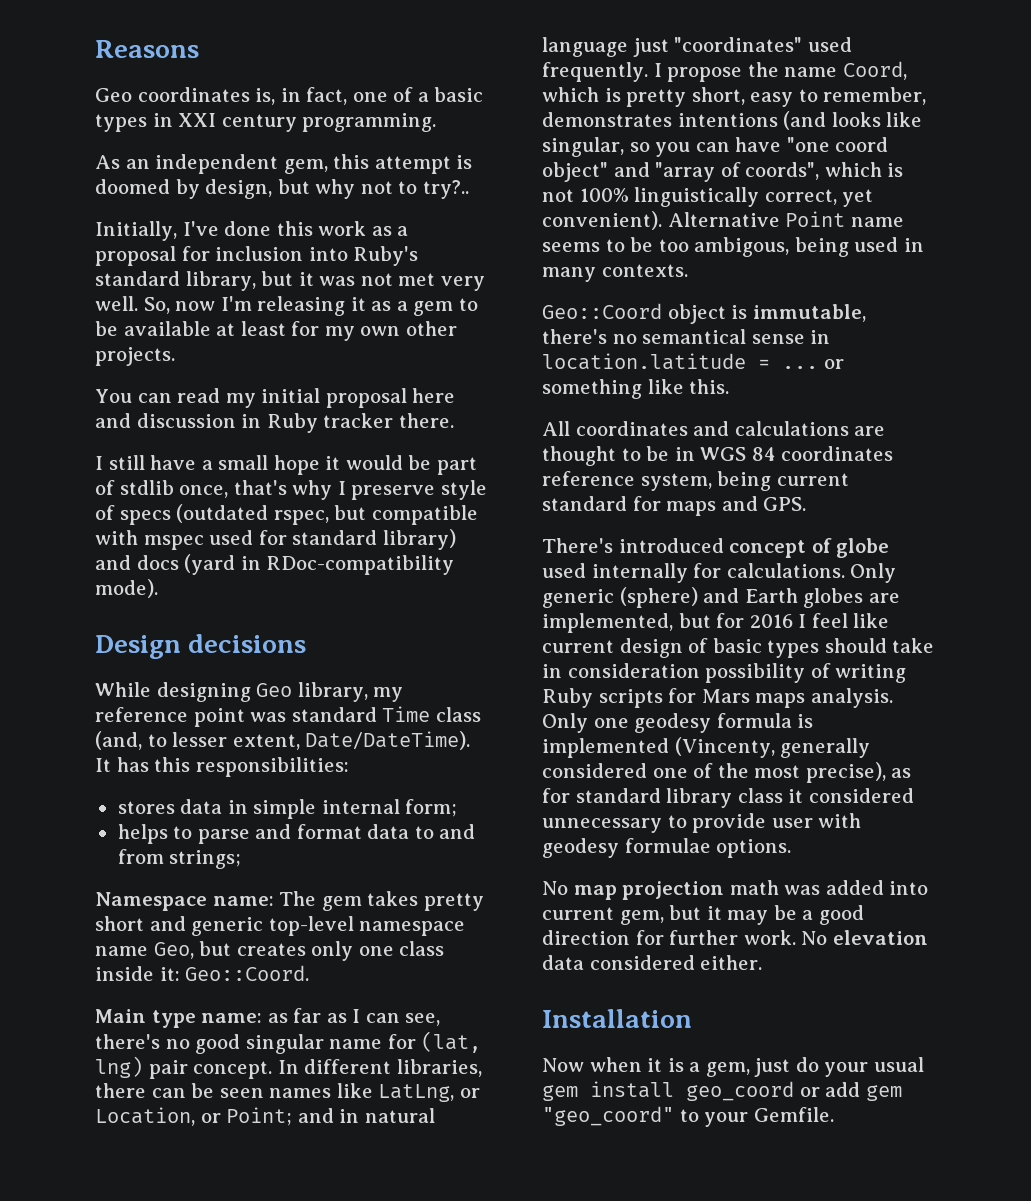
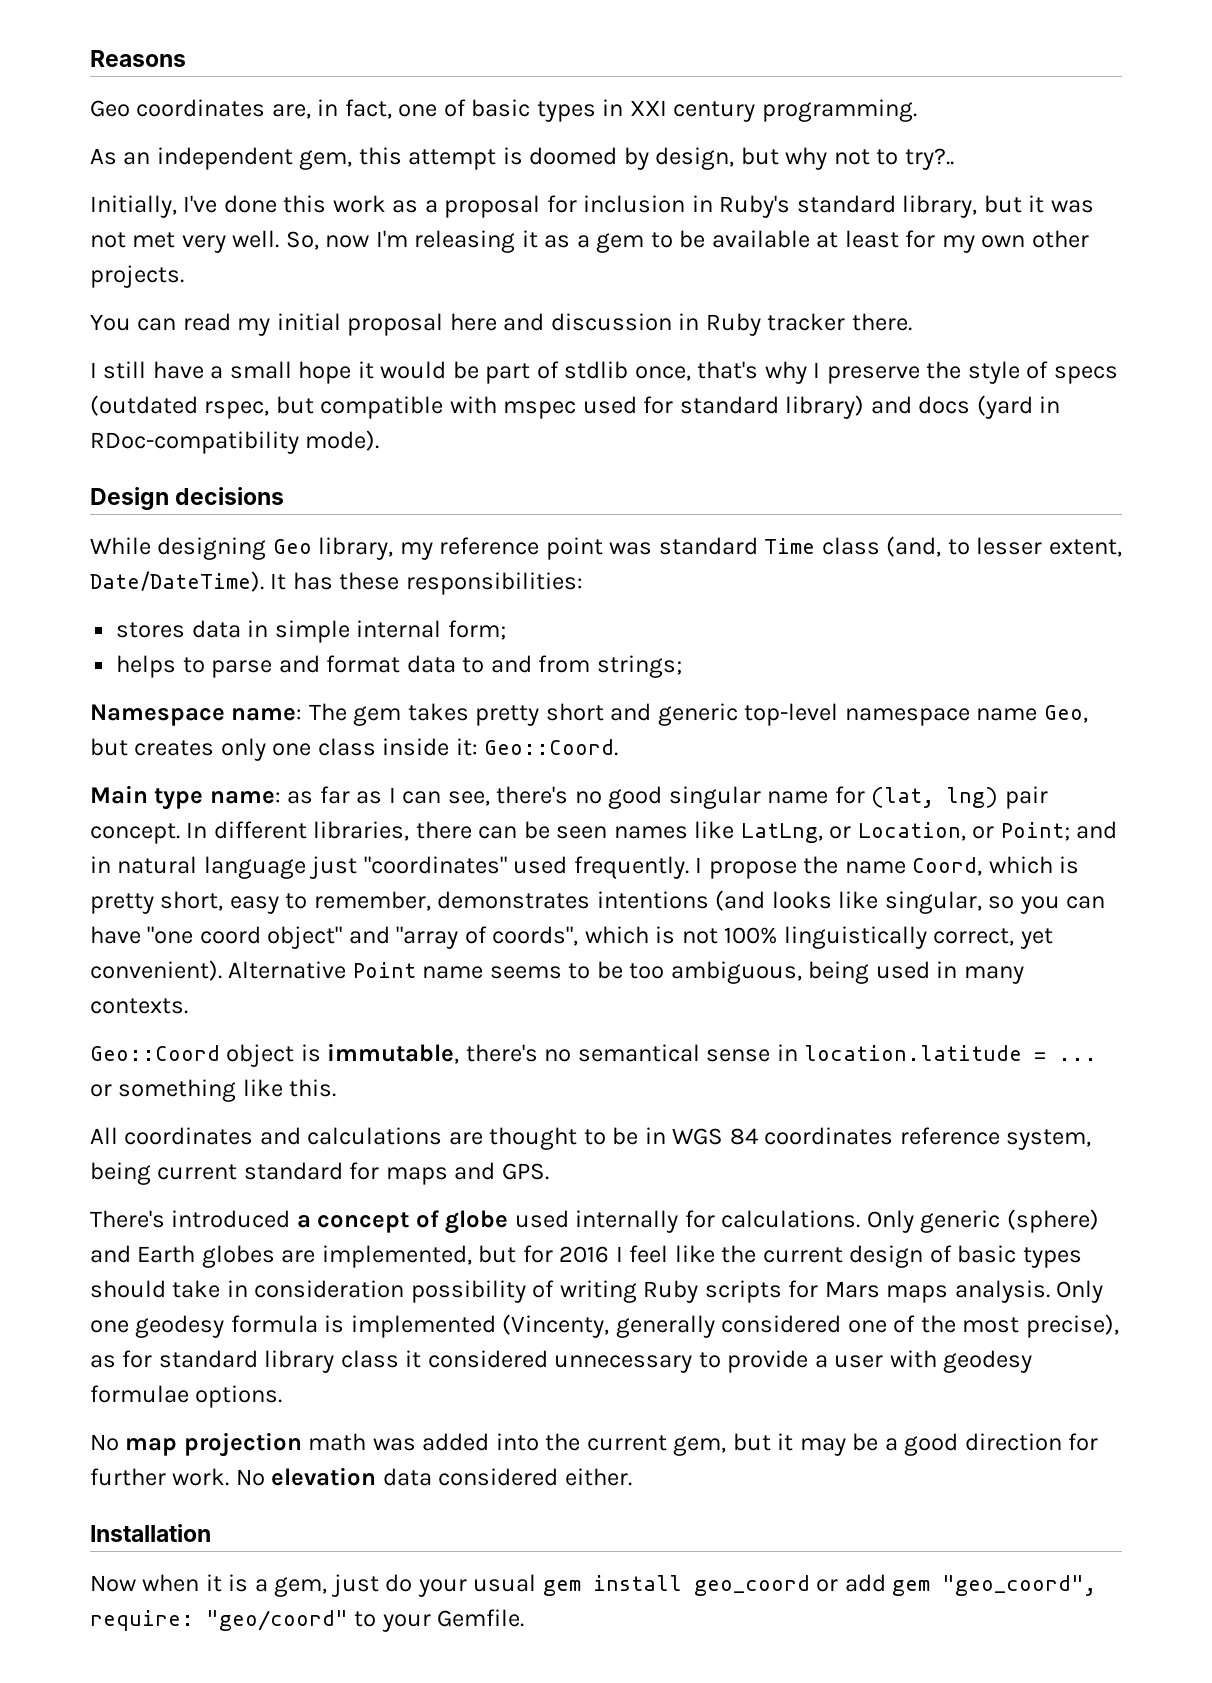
- Geo coordinates is, in fact, one of a basic types in XXI century programming.
+ Geo coordinates are, in fact, one of basic types in XXI century programming.
- Initially, I've done this work as a proposal for inclusion into Ruby's standard library, but it was not met very well.
+ Initially, I've done this work as a proposal for inclusion in Ruby's standard library, but it was not met very well.
- I still have a small hope it would be part of stdlib once, that's why I preserve style of specs (outdated rspec, but compatible with mspec used for standard library) and docs (yard in RDoc-compatibility mode).
+ I still have a small hope it would be part of stdlib once, that's why I preserve the style of specs (outdated rspec, but compatible with mspec used for standard library) and docs (yard in RDoc-compatibility mode).
- It has this responsibilities:
+ It has these responsibilities:
- Alternative Point name seems to be too ambigous, being used in many contexts.
+ Alternative Point name seems to be too ambiguous, being used in many contexts.
- There's introduced concept of globe used internally for calculations.
+ There's introduced a concept of globe used internally for calculations.
- Only generic (sphere) and Earth globes are implemented, but for 2016 I feel like current design of basic types should take in consideration possibility of writing Ruby scripts for Mars maps analysis.
+ Only generic (sphere) and Earth globes are implemented, but for 2016 I feel like the current design of basic types should take in consideration possibility of writing Ruby scripts for Mars maps analysis.
- Only one geodesy formula is implemented (Vincenty, generally considered one of the most precise), as for standard library class it considered unnecessary to provide user with geodesy formulae options.
+ Only one geodesy formula is implemented (Vincenty, generally considered one of the most precise), as for standard library class it considered unnecessary to provide a user with geodesy formulae options.
- No map projection math was added into current gem, but it may be a good direction for further work.
+ No map projection math was added into the current gem, but it may be a good direction for further work.
- Now when it is a gem, just do your usual gem install geo_coord or add gem "geo_coord" to your Gemfile.
+ Now when it is a gem, just do your usual gem install geo_coord or add gem "geo_coord", require: "geo/coord" to your Gemfile.

